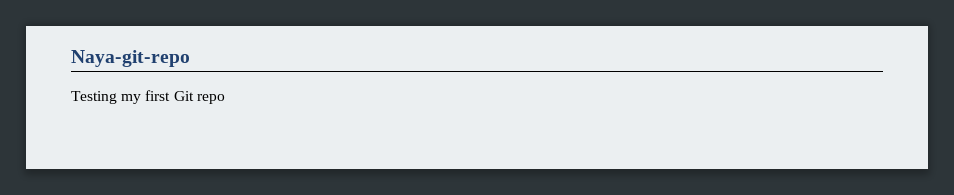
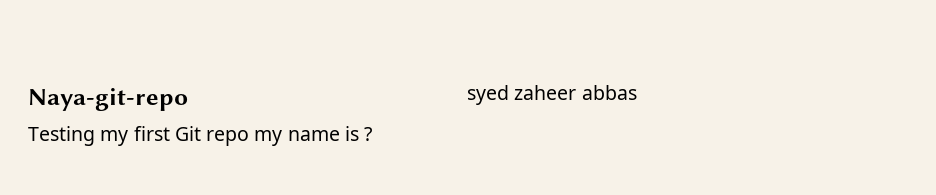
- Testing my first Git repo
+ Testing my first Git repo my name is ? syed zaheer abbas

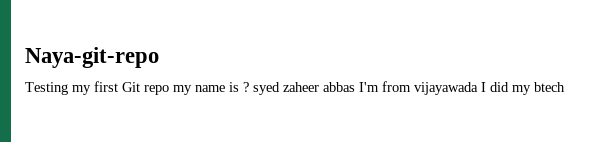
- Testing my first Git repo my name is ? syed zaheer abbas
+ Testing my first Git repo my name is ? syed zaheer abbas I'm from vijayawada I did my btech

